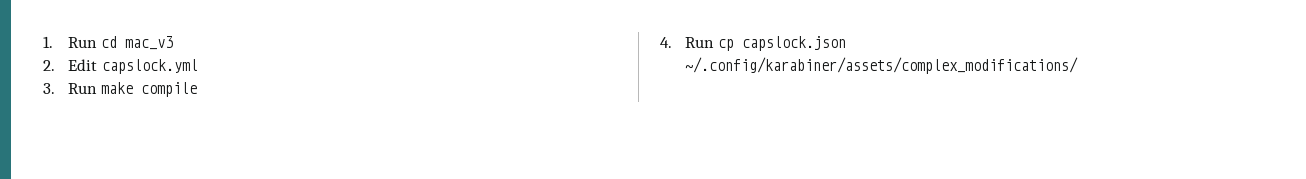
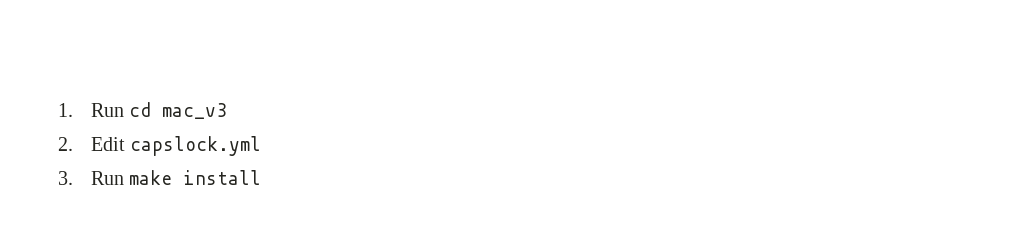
- 3. Run make compile
- 4. Run cp capslock.json ~/.config/karabiner/assets/complex_modifications/
+ 3. Run make install

